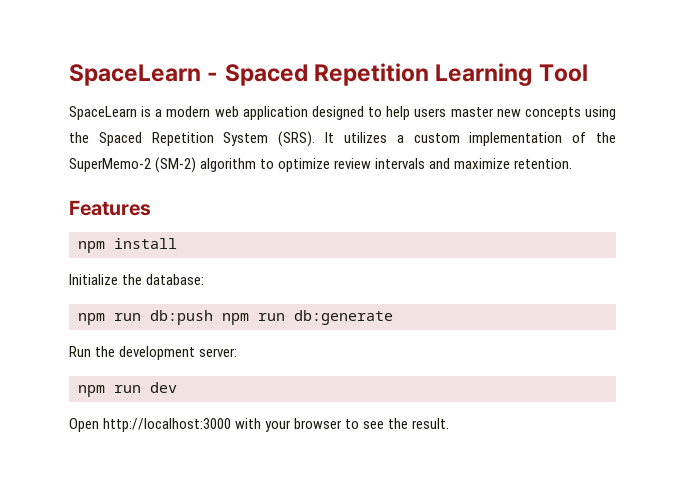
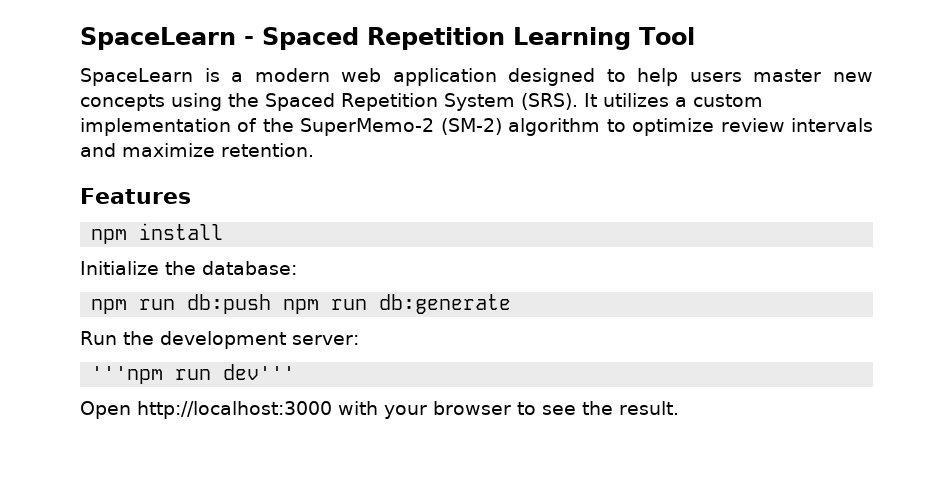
- npm run dev
+ '''npm run dev'''

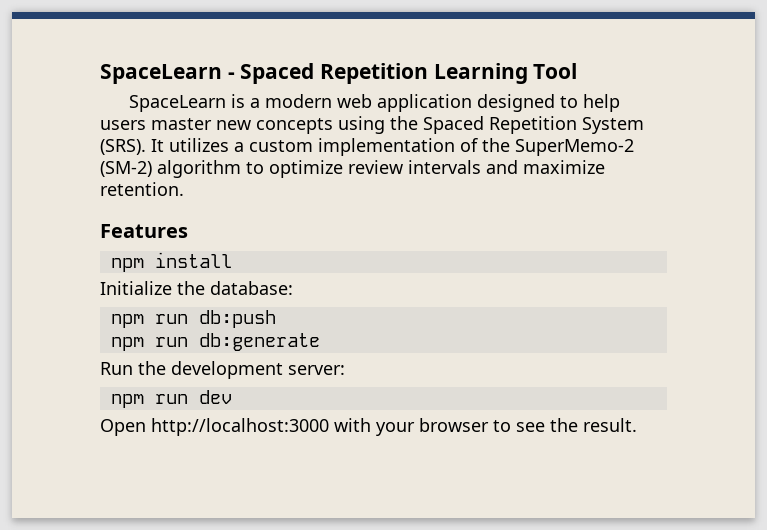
- npm run db:push npm run db:generate
+ npm run db:push
+ npm run db:generate
- '''npm run dev'''
+ npm run dev

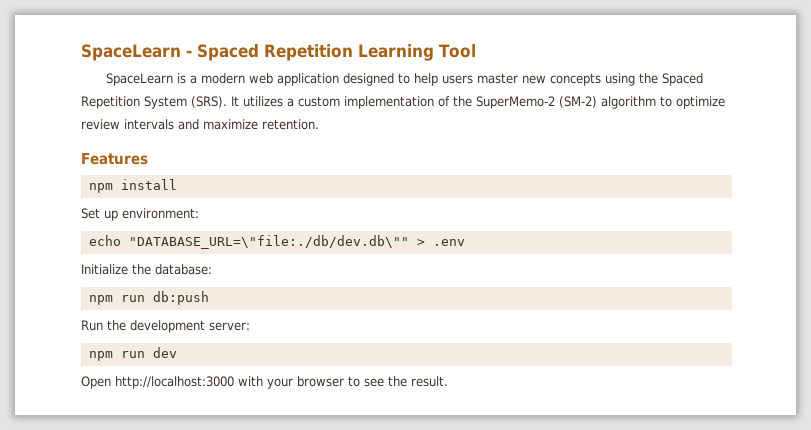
+ Set up environment:
+ echo "DATABASE_URL=\"file:./db/dev.db\"" > .env
- npm run db:generate

